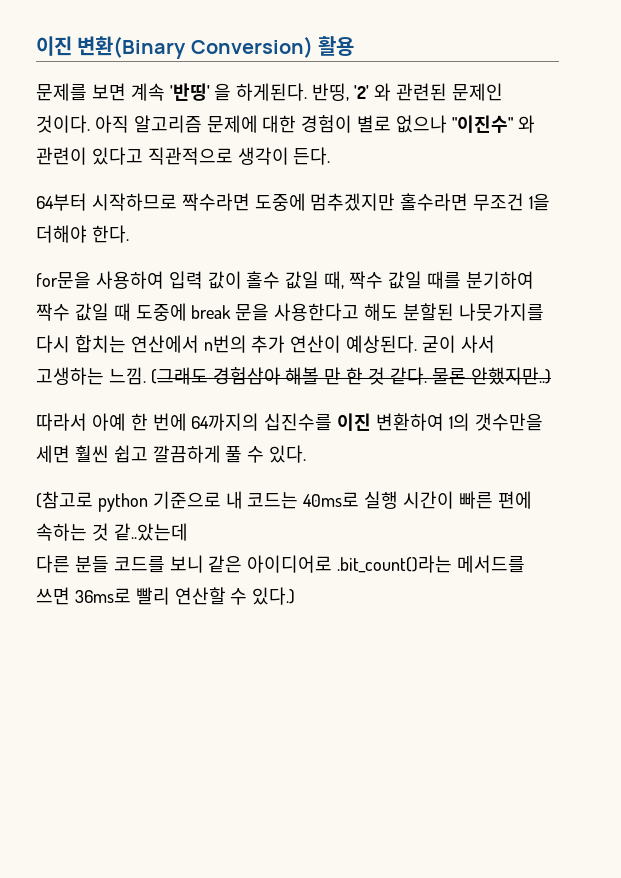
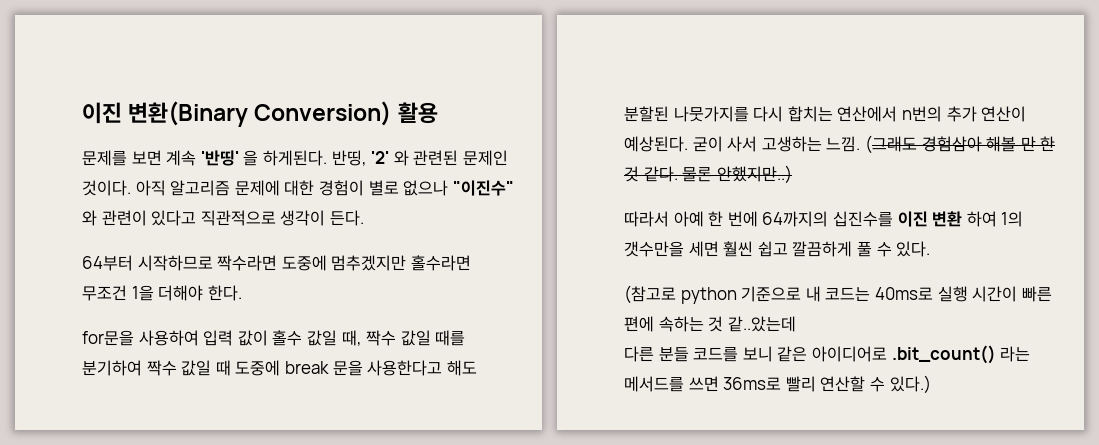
- 따라서 아예 한 번에 64까지의 십진수를 이진 변환하여 1의 갯수만을 세면 훨씬 쉽고 깔끔하게 풀 수 있다.
+ 따라서 아예 한 번에 64까지의 십진수를 이진 변환 하여 1의 갯수만을 세면 훨씬 쉽고 깔끔하게 풀 수 있다.
- 다른 분들 코드를 보니 같은 아이디어로 .bit_count()라는 메서드를 쓰면 36ms로 빨리 연산할 수 있다.)
+ 다른 분들 코드를 보니 같은 아이디어로 .bit_count() 라는 메서드를 쓰면 36ms로 빨리 연산할 수 있다.)

